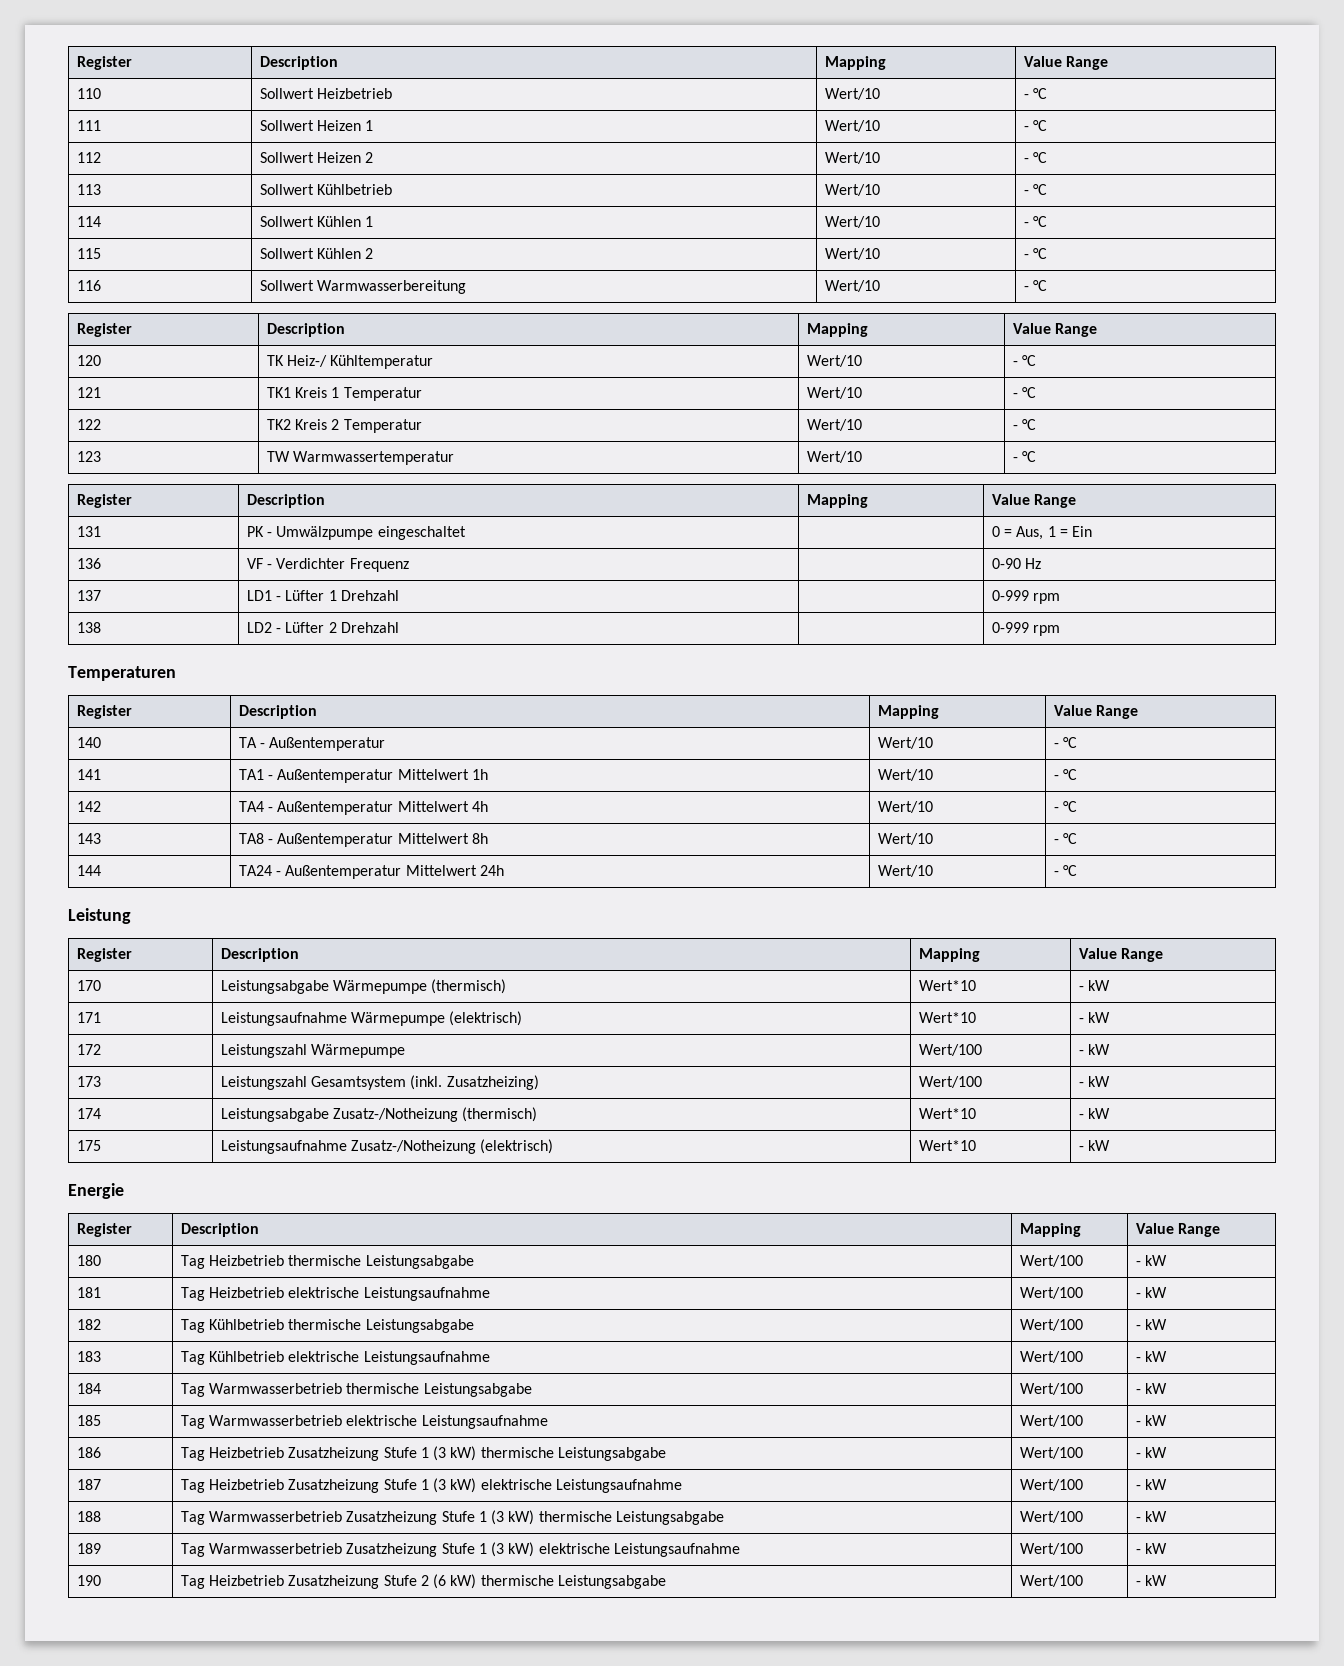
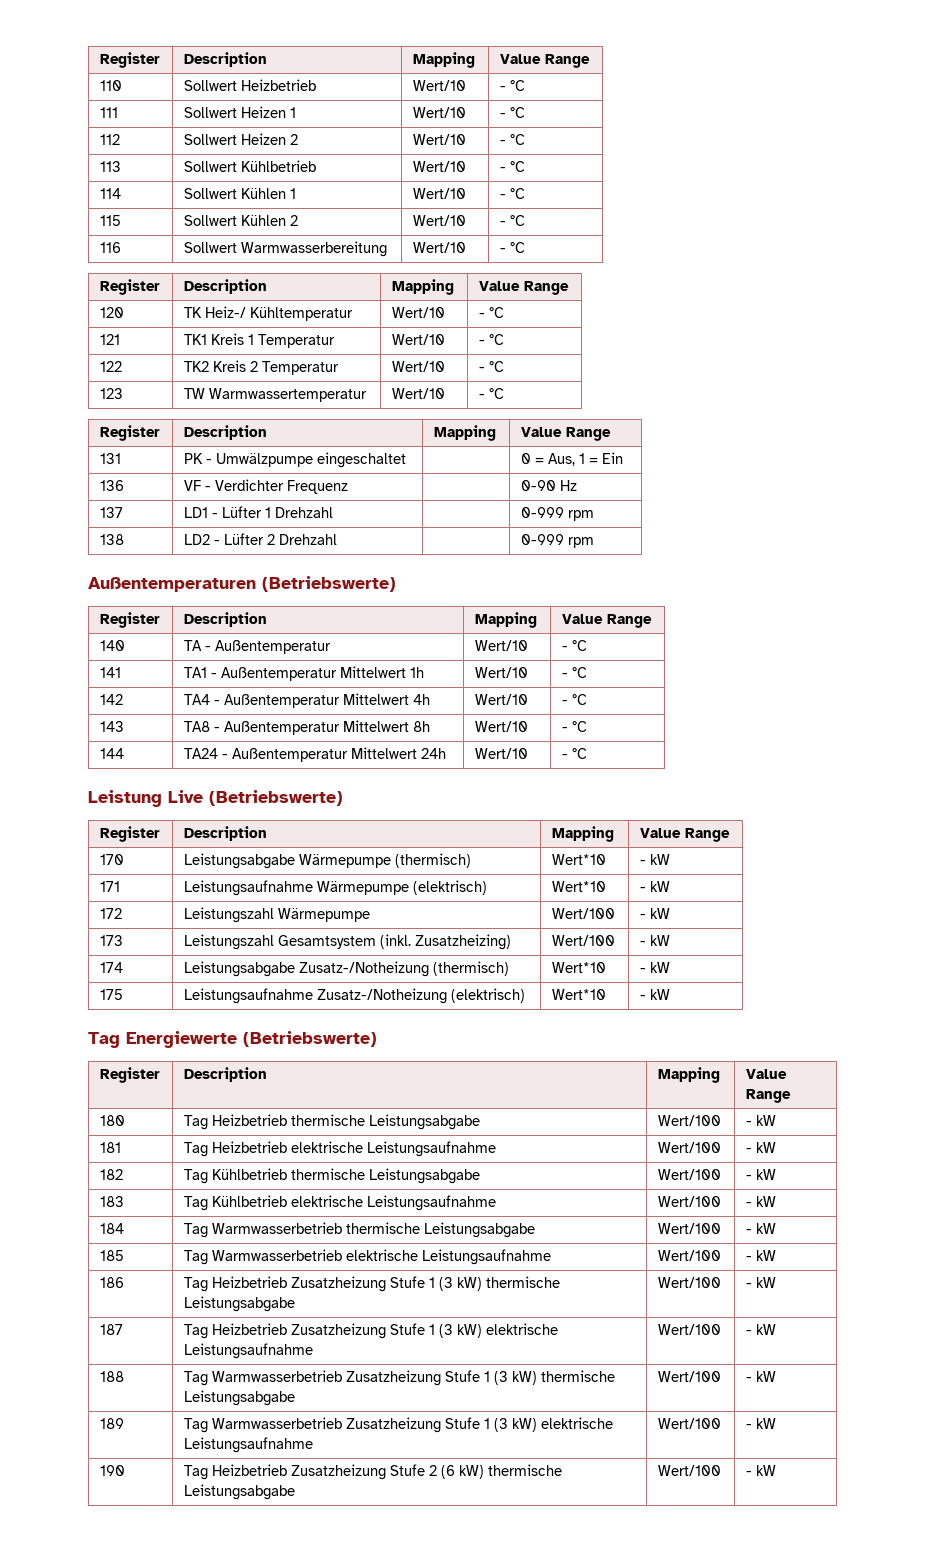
- Temperaturen
+ Außentemperaturen (Betriebswerte)
- Leistung
+ Leistung Live (Betriebswerte)
- Energie
+ Tag Energiewerte (Betriebswerte)

